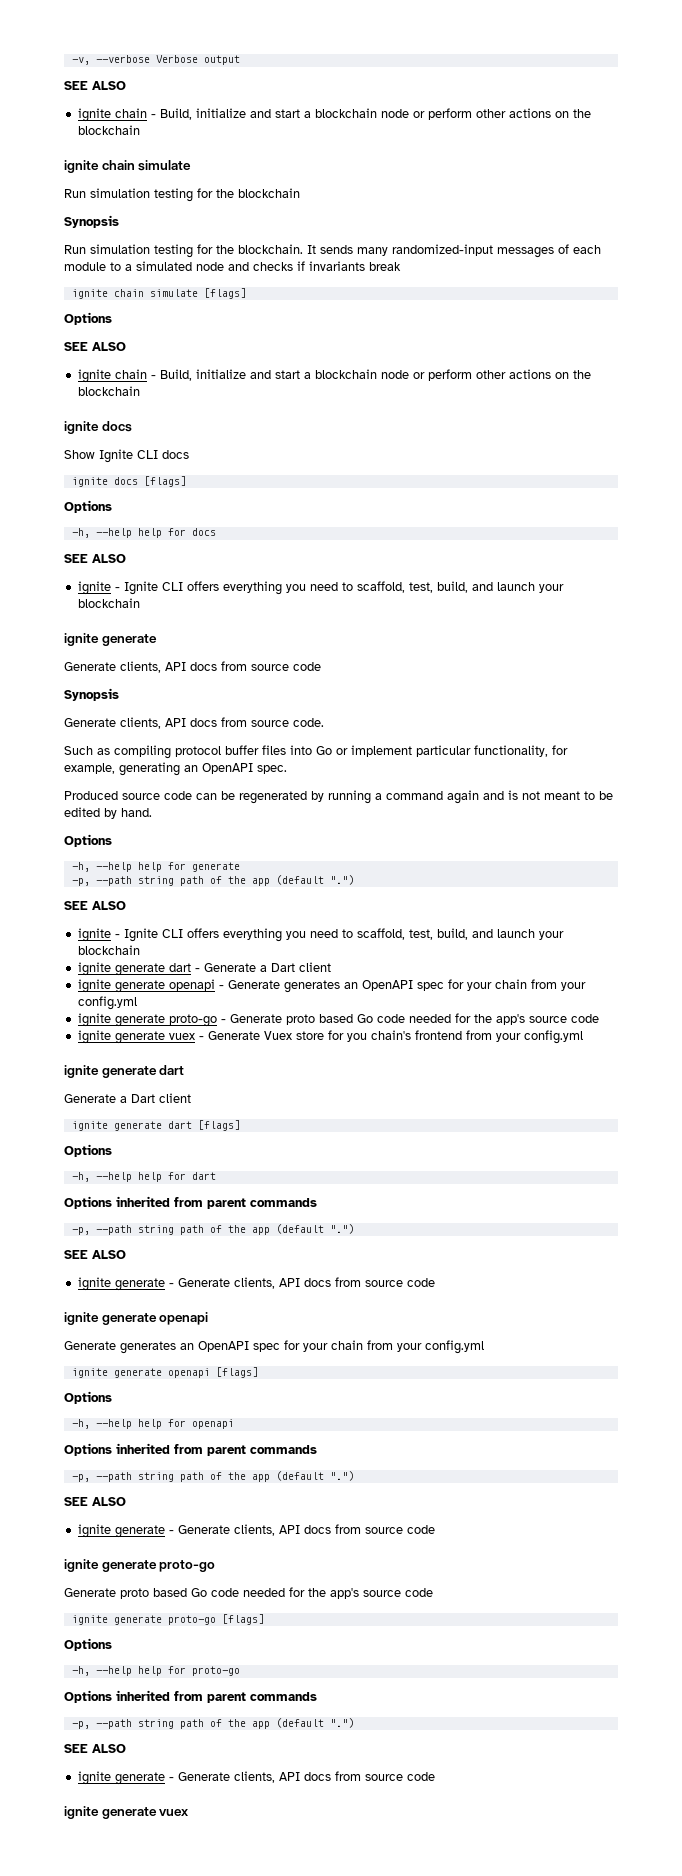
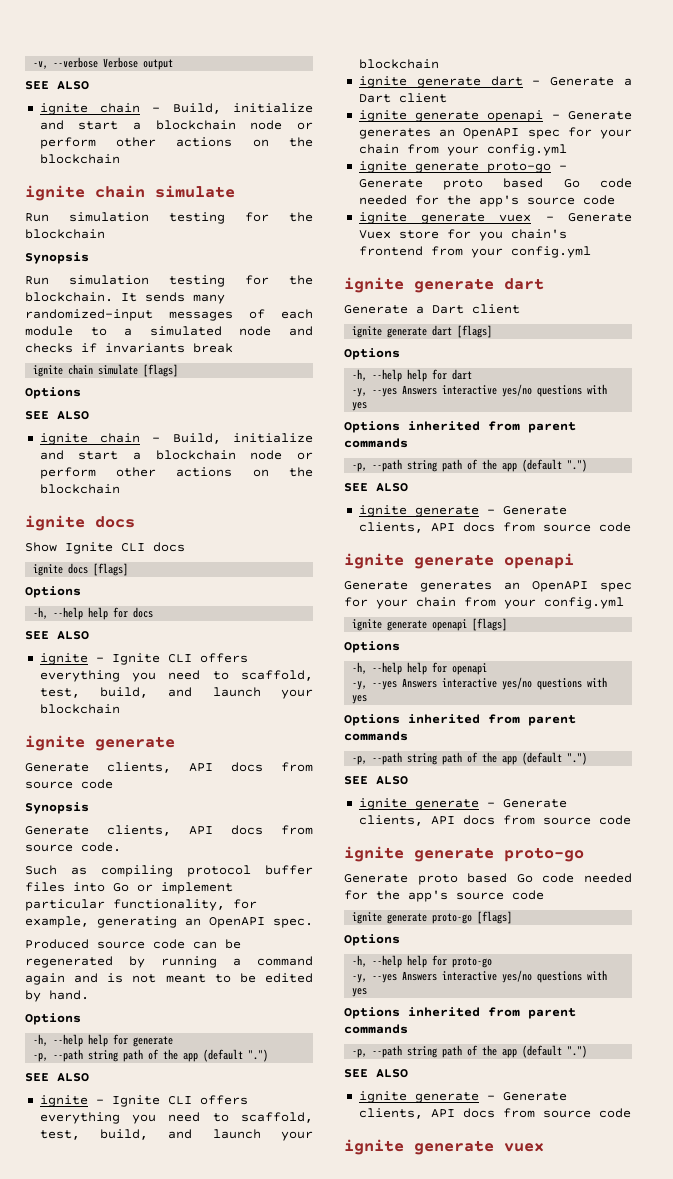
  -h, --help help for dart
+ -y, --yes Answers interactive yes/no questions with yes
  -h, --help help for openapi
+ -y, --yes Answers interactive yes/no questions with yes
  -h, --help help for proto-go
+ -y, --yes Answers interactive yes/no questions with yes

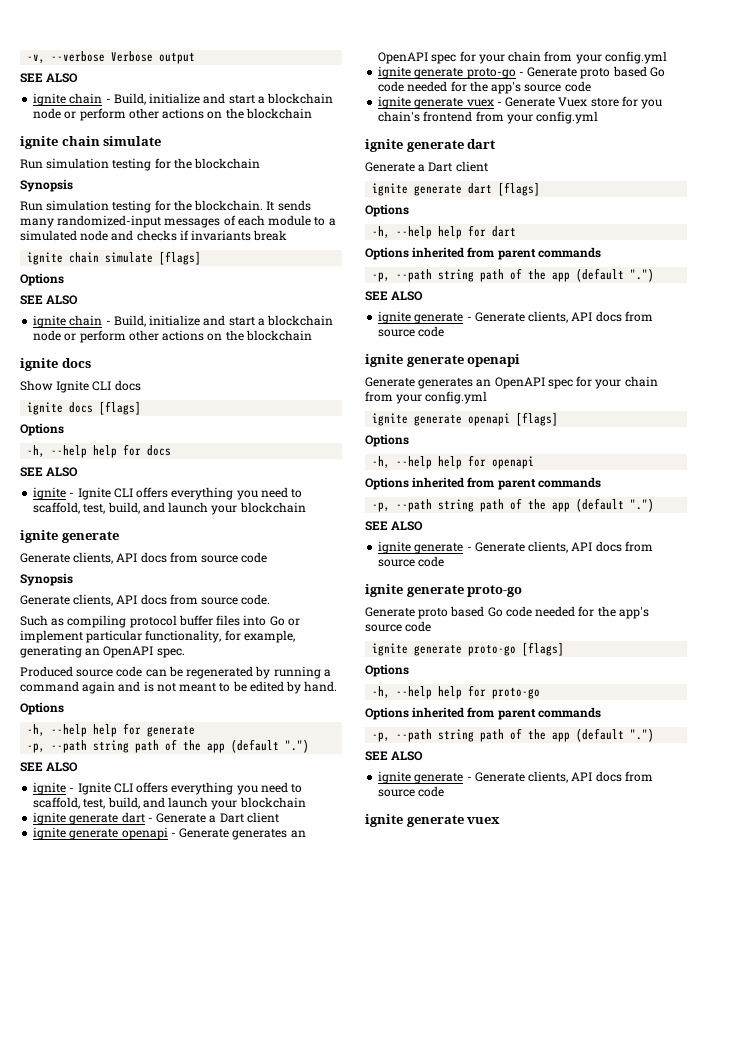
  -h, --help help for dart
- -y, --yes Answers interactive yes/no questions with yes
  -h, --help help for openapi
- -y, --yes Answers interactive yes/no questions with yes
  -h, --help help for proto-go
- -y, --yes Answers interactive yes/no questions with yes

